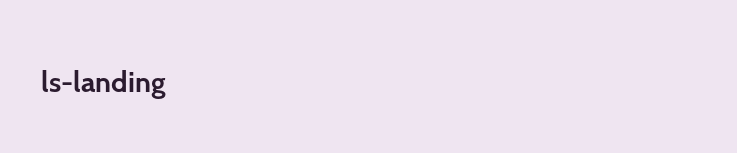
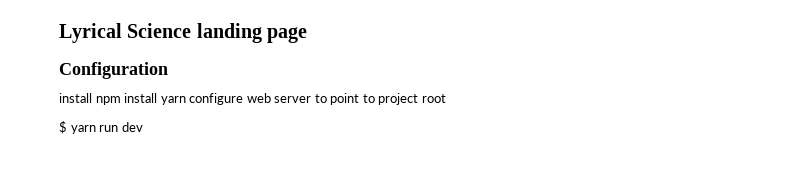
- ls-landing
+ Lyrical Science landing page
+ Configuration
+ install npm install yarn configure web server to point to project root
+ $ yarn run dev

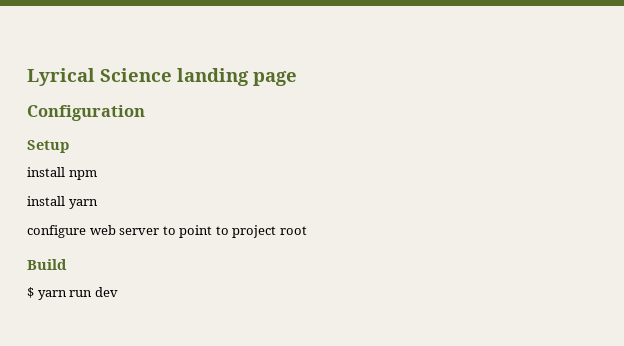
+ Setup
- install npm install yarn configure web server to point to project root
+ install npm
+ install yarn
+ configure web server to point to project root
+ Build

